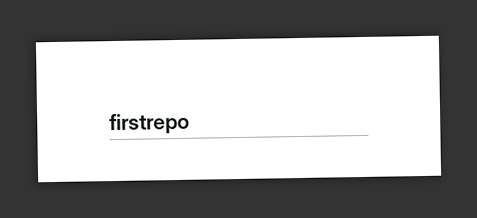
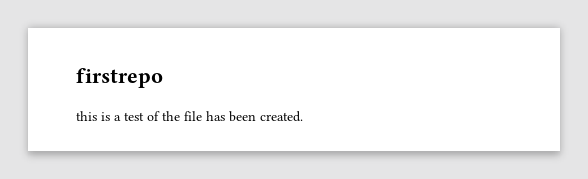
+ this is a test of the file has been created.

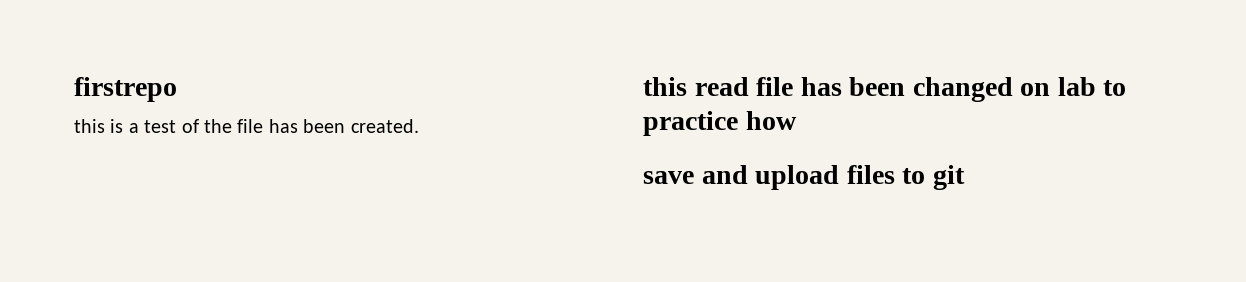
+ this read file has been changed on lab to practice how
+ save and upload files to git

